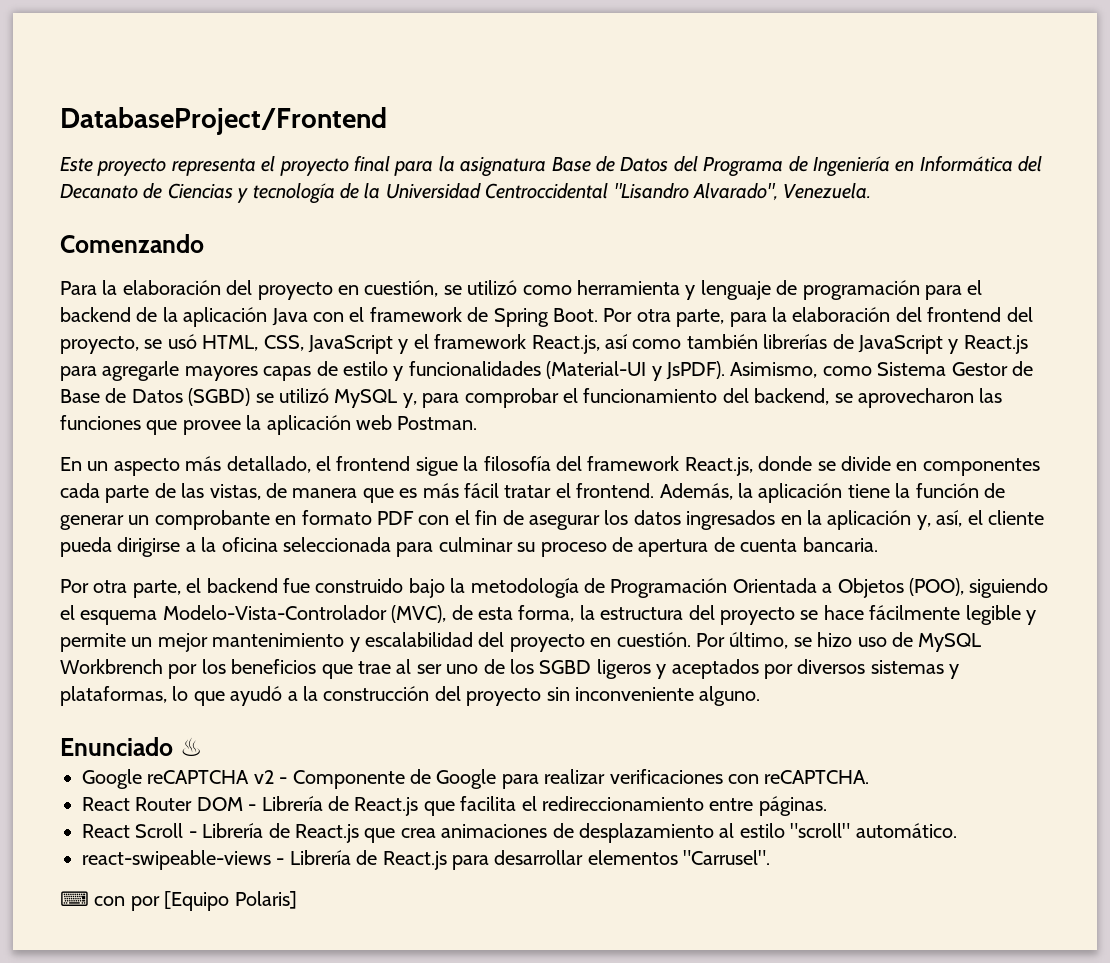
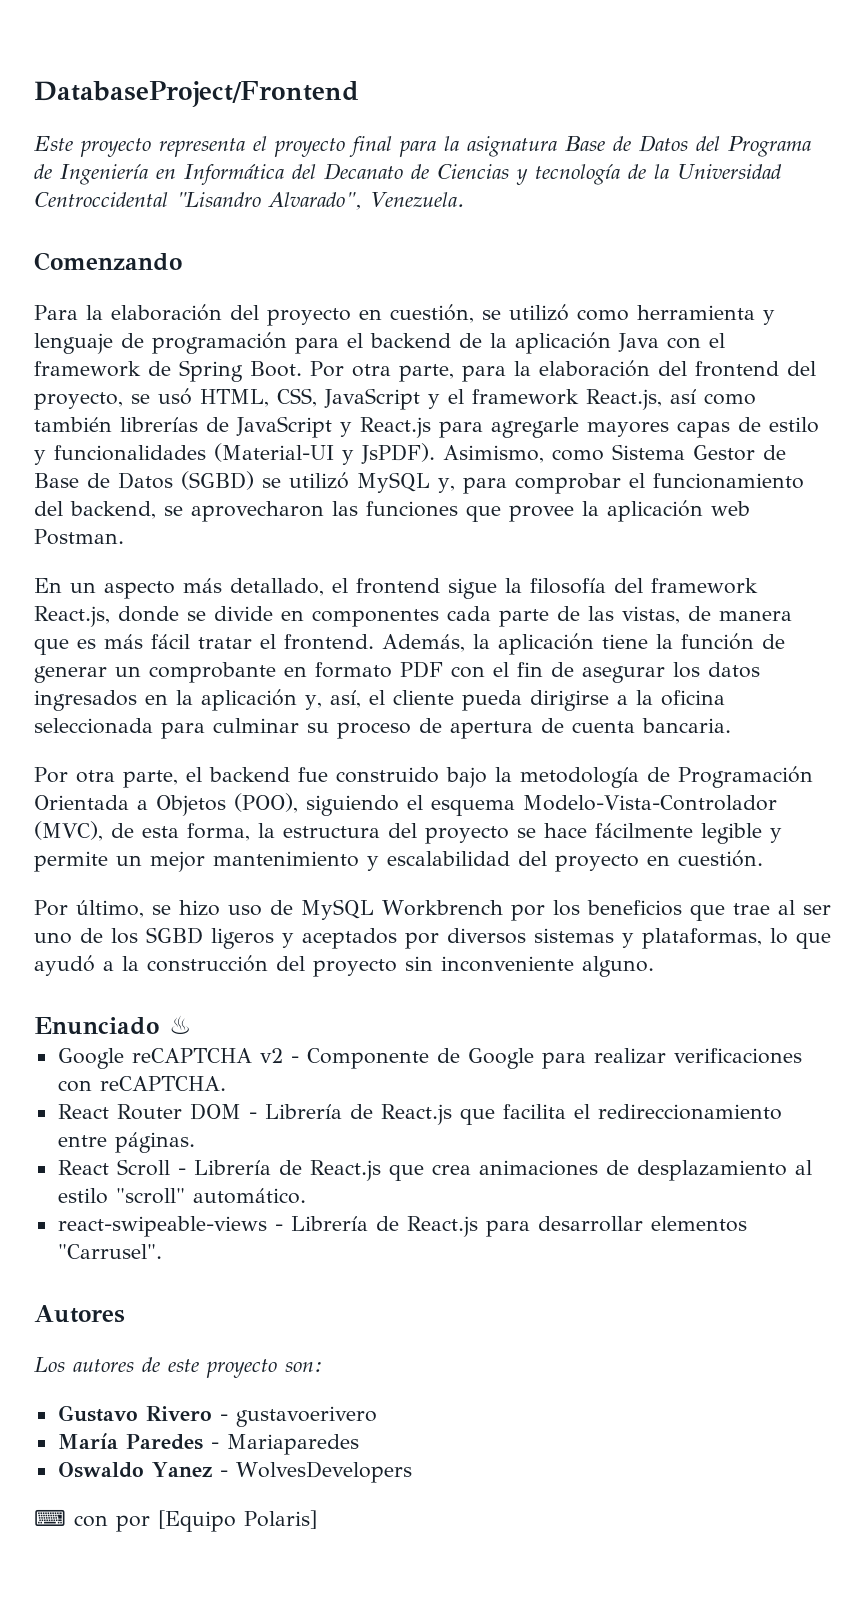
- Por otra parte, el backend fue construido bajo la metodología de Programación Orientada a Objetos (POO), siguiendo el esquema Modelo-Vista-Controlador (MVC), de esta forma, la estructura del proyecto se hace fácilmente legible y permite un mejor mantenimiento y escalabilidad del proyecto en cuestión. Por último, se hizo uso de MySQL Workbrench por los beneficios que trae al ser uno de los SGBD ligeros y aceptados por diversos sistemas y plataformas, lo que ayudó a la construcción del proyecto sin inconveniente alguno.
+ Por otra parte, el backend fue construido bajo la metodología de Programación Orientada a Objetos (POO), siguiendo el esquema Modelo-Vista-Controlador (MVC), de esta forma, la estructura del proyecto se hace fácilmente legible y permite un mejor mantenimiento y escalabilidad del proyecto en cuestión.
+ Por último, se hizo uso de MySQL Workbrench por los beneficios que trae al ser uno de los SGBD ligeros y aceptados por diversos sistemas y plataformas, lo que ayudó a la construcción del proyecto sin inconveniente alguno.
+ Autores
+ Los autores de este proyecto son:
+ Gustavo Rivero - gustavoerivero
+ María Paredes - Mariaparedes
+ Oswaldo Yanez - WolvesDevelopers

